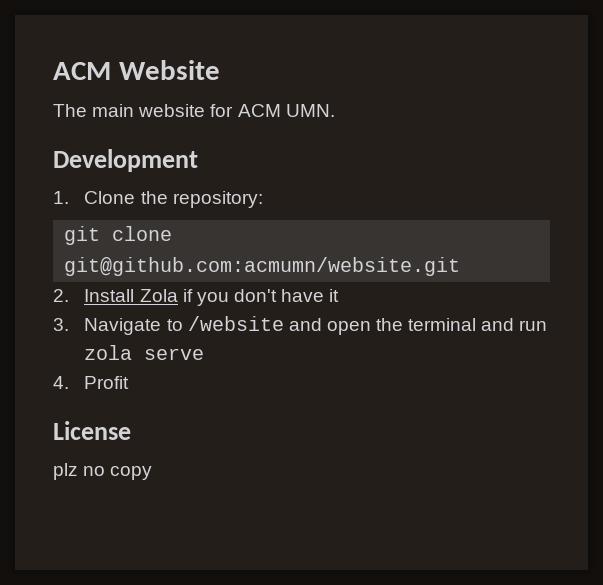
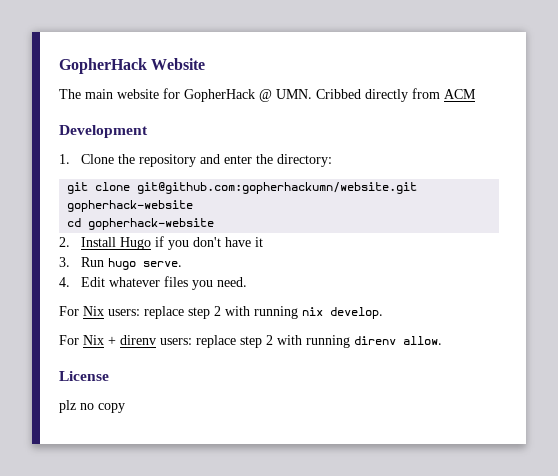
- ACM Website
+ GopherHack Website
- The main website for ACM UMN.
+ The main website for GopherHack @ UMN. Cribbed directly from ACM
- 1. Clone the repository:
- git clone git@github.com:acmumn/website.git
+ 1. Clone the repository and enter the directory:
+ git clone git@github.com:gopherhackumn/website.git gopherhack-website
+ cd gopherhack-website
- 2. Install Zola if you don't have it
+ 2. Install Hugo if you don't have it
- 3. Navigate to /website and open the terminal and run zola serve
- 4. Profit
+ 3. Run hugo serve.
+ 4. Edit whatever files you need.
+ For Nix users: replace step 2 with running nix develop.
+ For Nix + direnv users: replace step 2 with running direnv allow.

